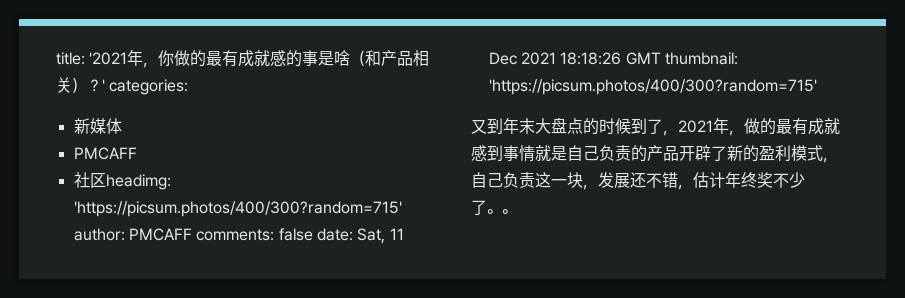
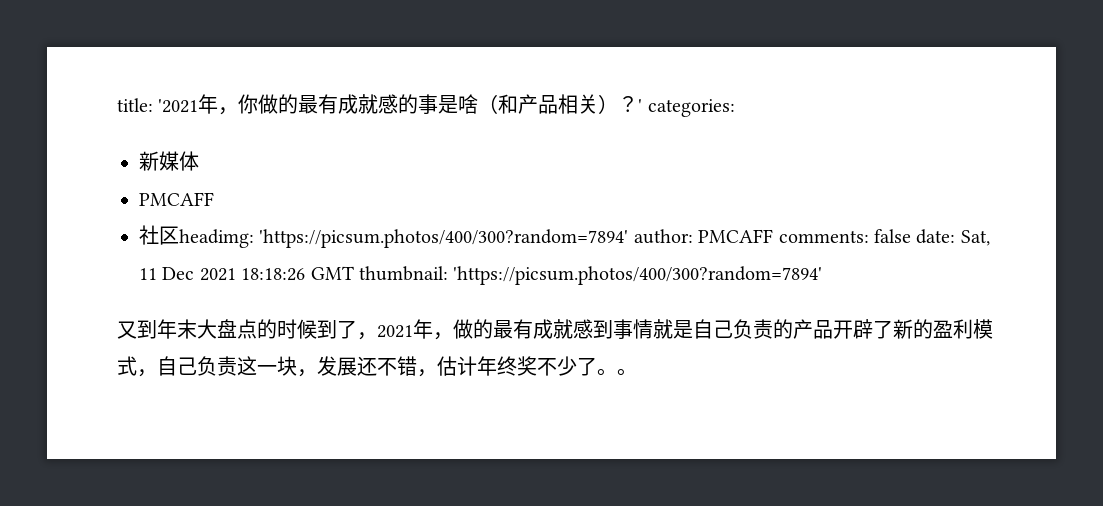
- 社区headimg: 'https://picsum.photos/400/300?random=715' author: PMCAFF comments: false date: Sat, 11 Dec 2021 18:18:26 GMT thumbnail: 'https://picsum.photos/400/300?random=715'
+ 社区headimg: 'https://picsum.photos/400/300?random=7894' author: PMCAFF comments: false date: Sat, 11 Dec 2021 18:18:26 GMT thumbnail: 'https://picsum.photos/400/300?random=7894'

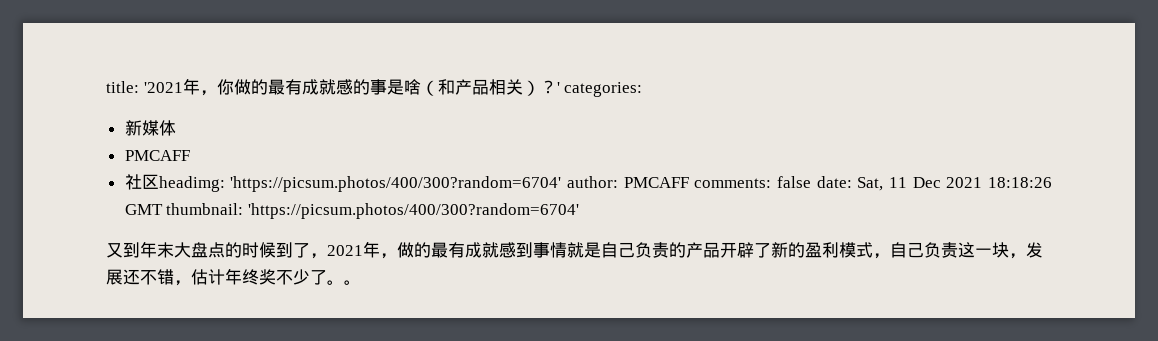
- 社区headimg: 'https://picsum.photos/400/300?random=7894' author: PMCAFF comments: false date: Sat, 11 Dec 2021 18:18:26 GMT thumbnail: 'https://picsum.photos/400/300?random=7894'
+ 社区headimg: 'https://picsum.photos/400/300?random=6704' author: PMCAFF comments: false date: Sat, 11 Dec 2021 18:18:26 GMT thumbnail: 'https://picsum.photos/400/300?random=6704'

